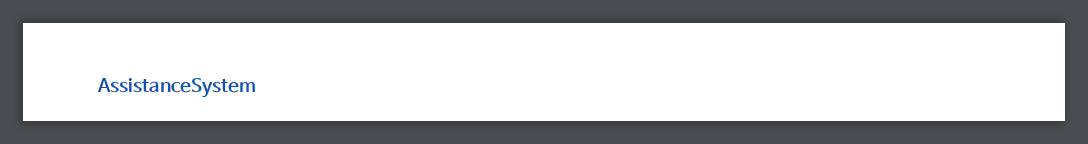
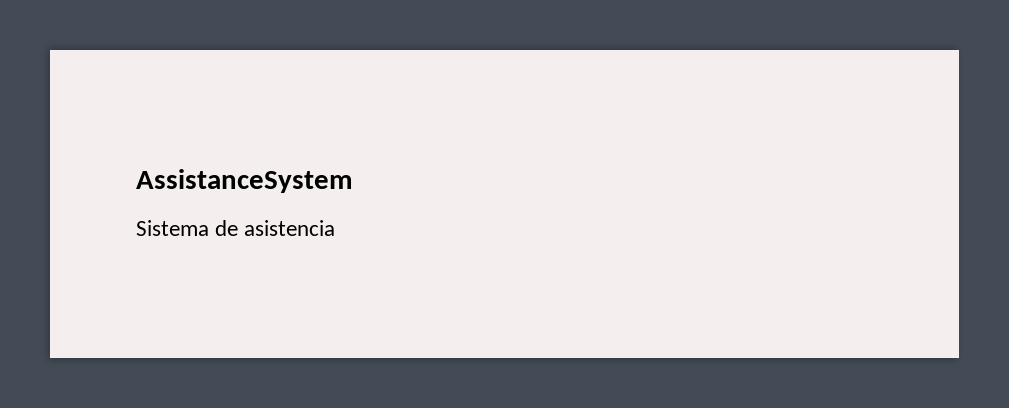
+ Sistema de asistencia

